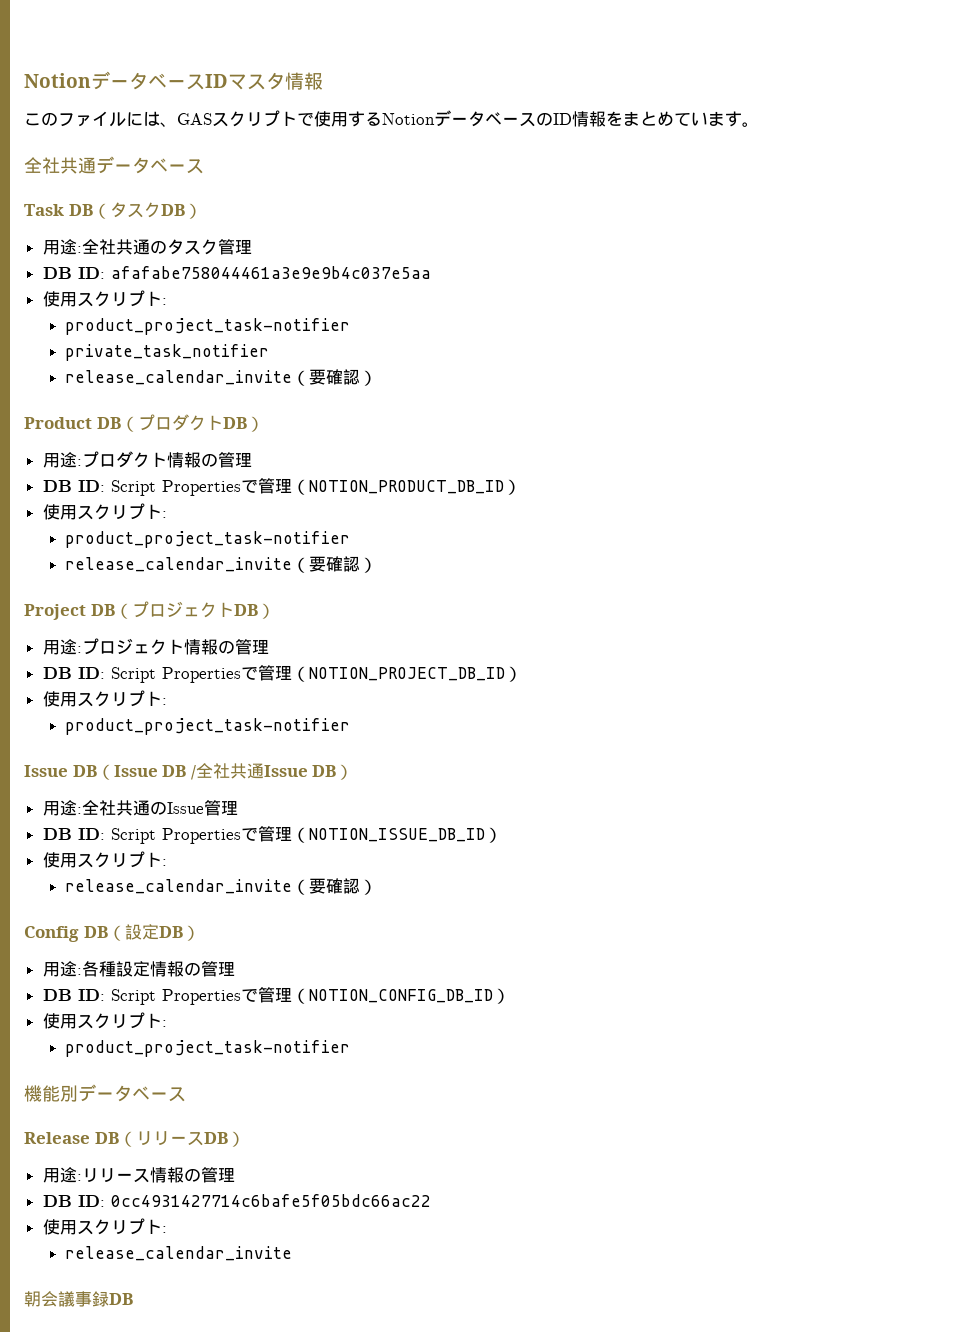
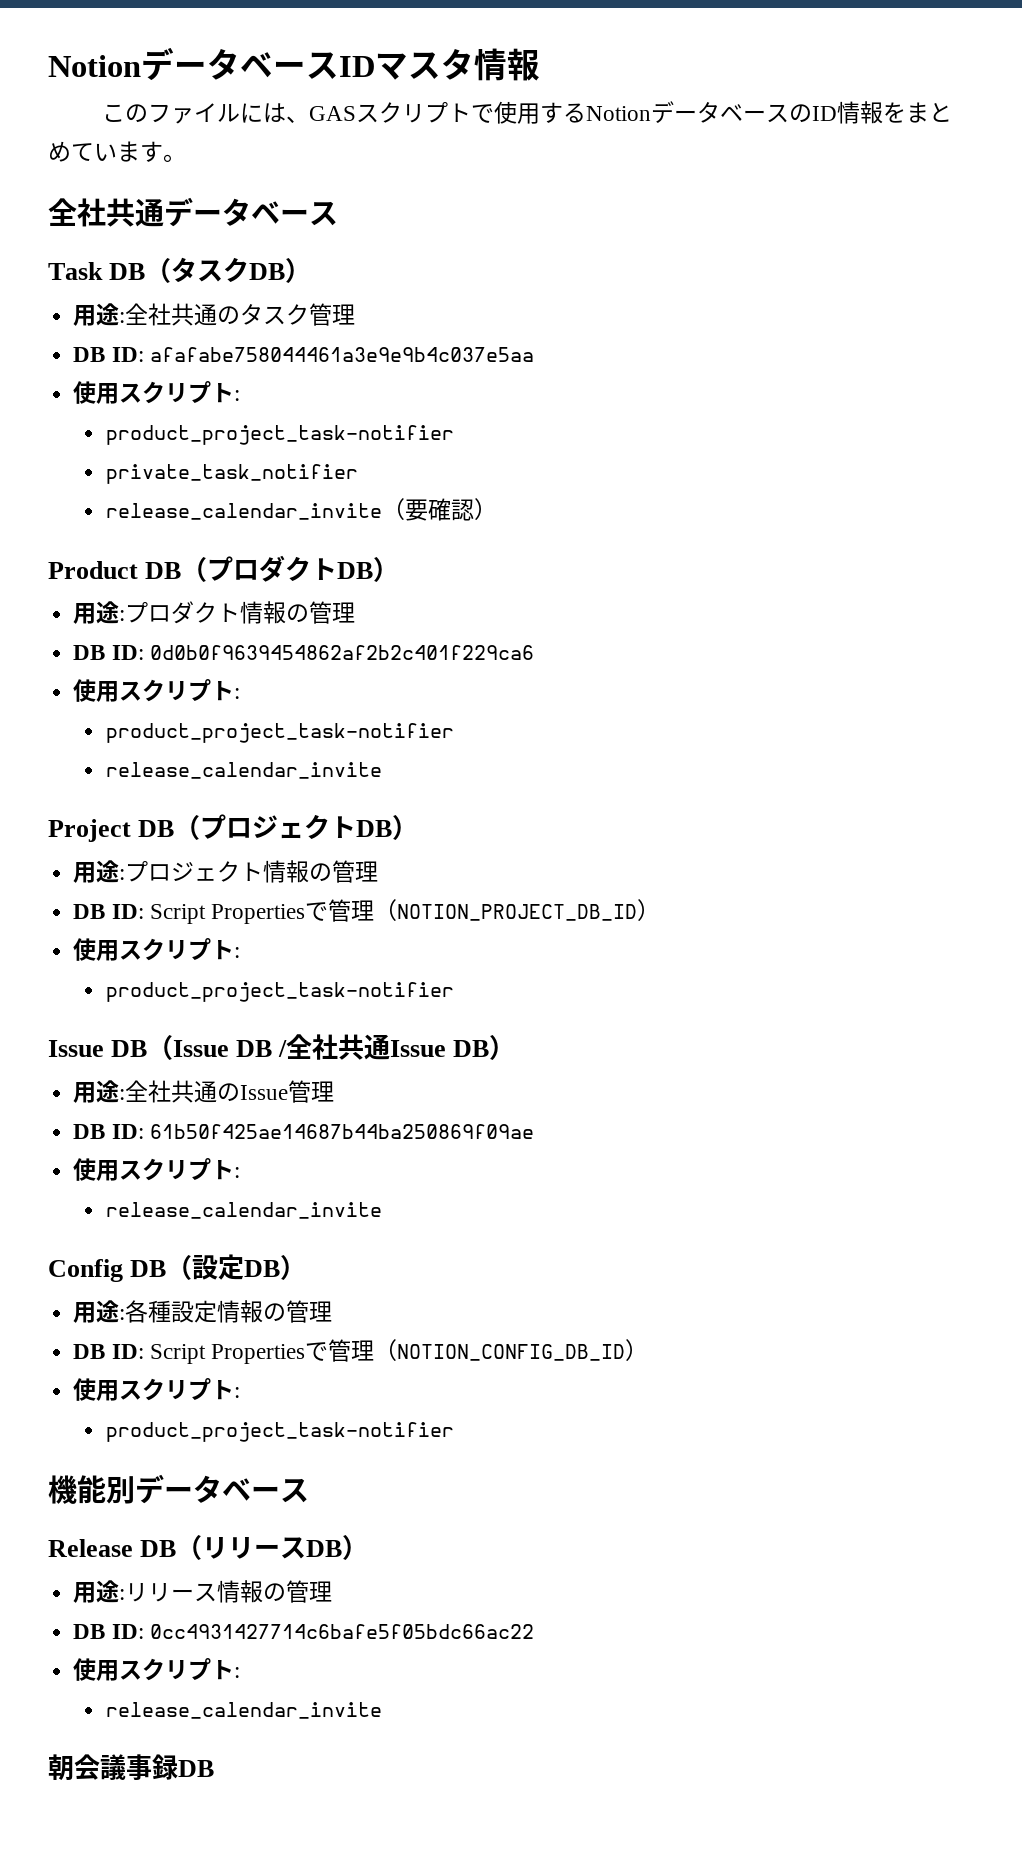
- DB ID: Script Propertiesで管理（NOTION_PRODUCT_DB_ID）
+ DB ID: 0d0b0f9639454862af2b2c401f229ca6
  使用スクリプト:
  product_project_task-notifier
- release_calendar_invite（要確認）
+ release_calendar_invite
- DB ID: Script Propertiesで管理（NOTION_ISSUE_DB_ID）
+ DB ID: 61b50f425ae14687b44ba250869f09ae
  使用スクリプト:
- release_calendar_invite（要確認）
+ release_calendar_invite

